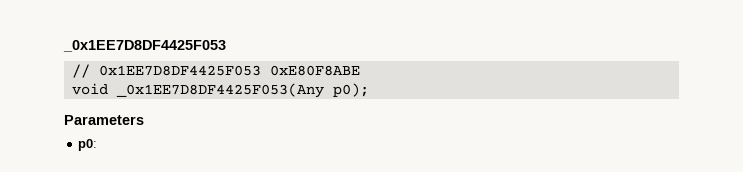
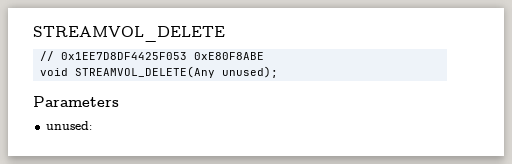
- _0x1EE7D8DF4425F053
+ STREAMVOL_DELETE
- void _0x1EE7D8DF4425F053(Any p0);
+ void STREAMVOL_DELETE(Any unused);
- p0:
+ unused:

